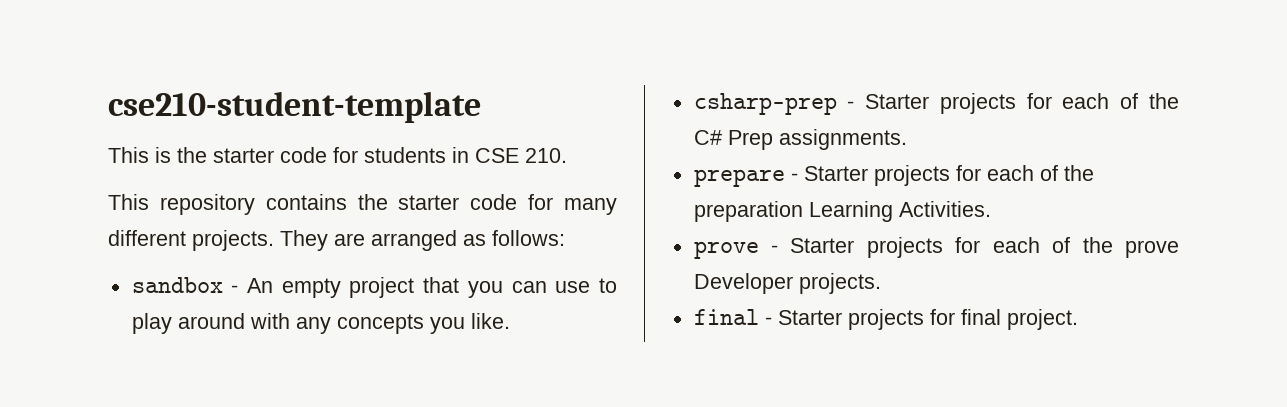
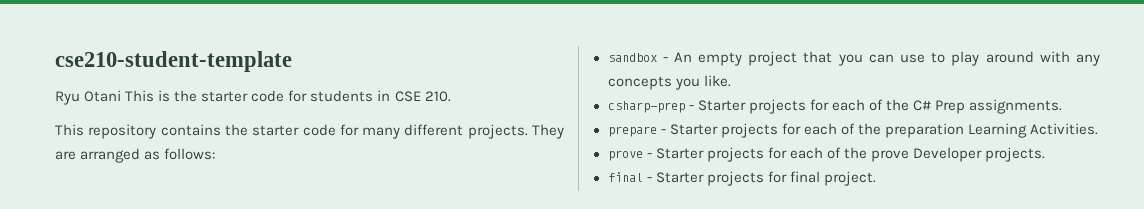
- This is the starter code for students in CSE 210.
+ Ryu Otani This is the starter code for students in CSE 210.

